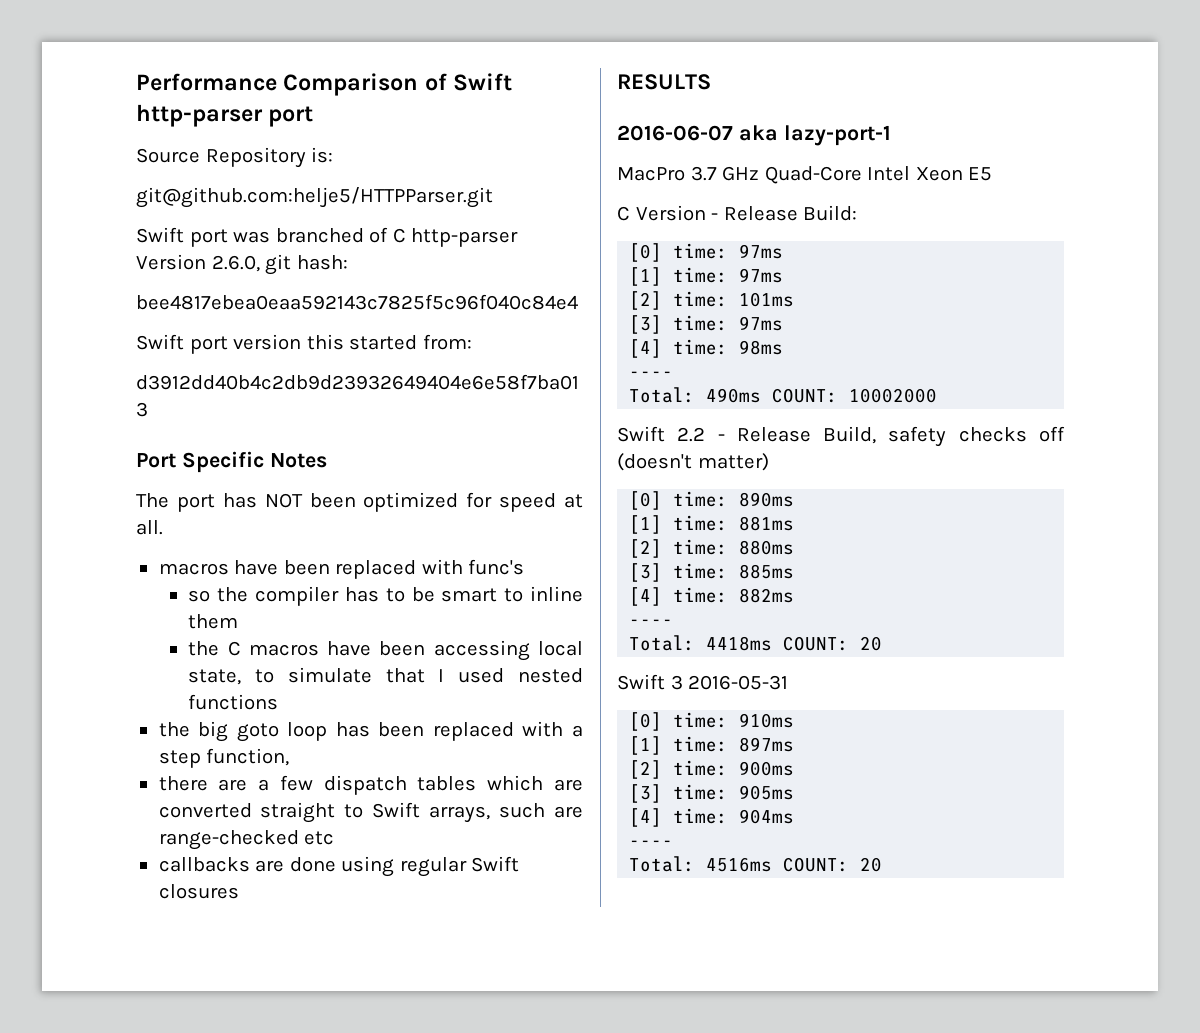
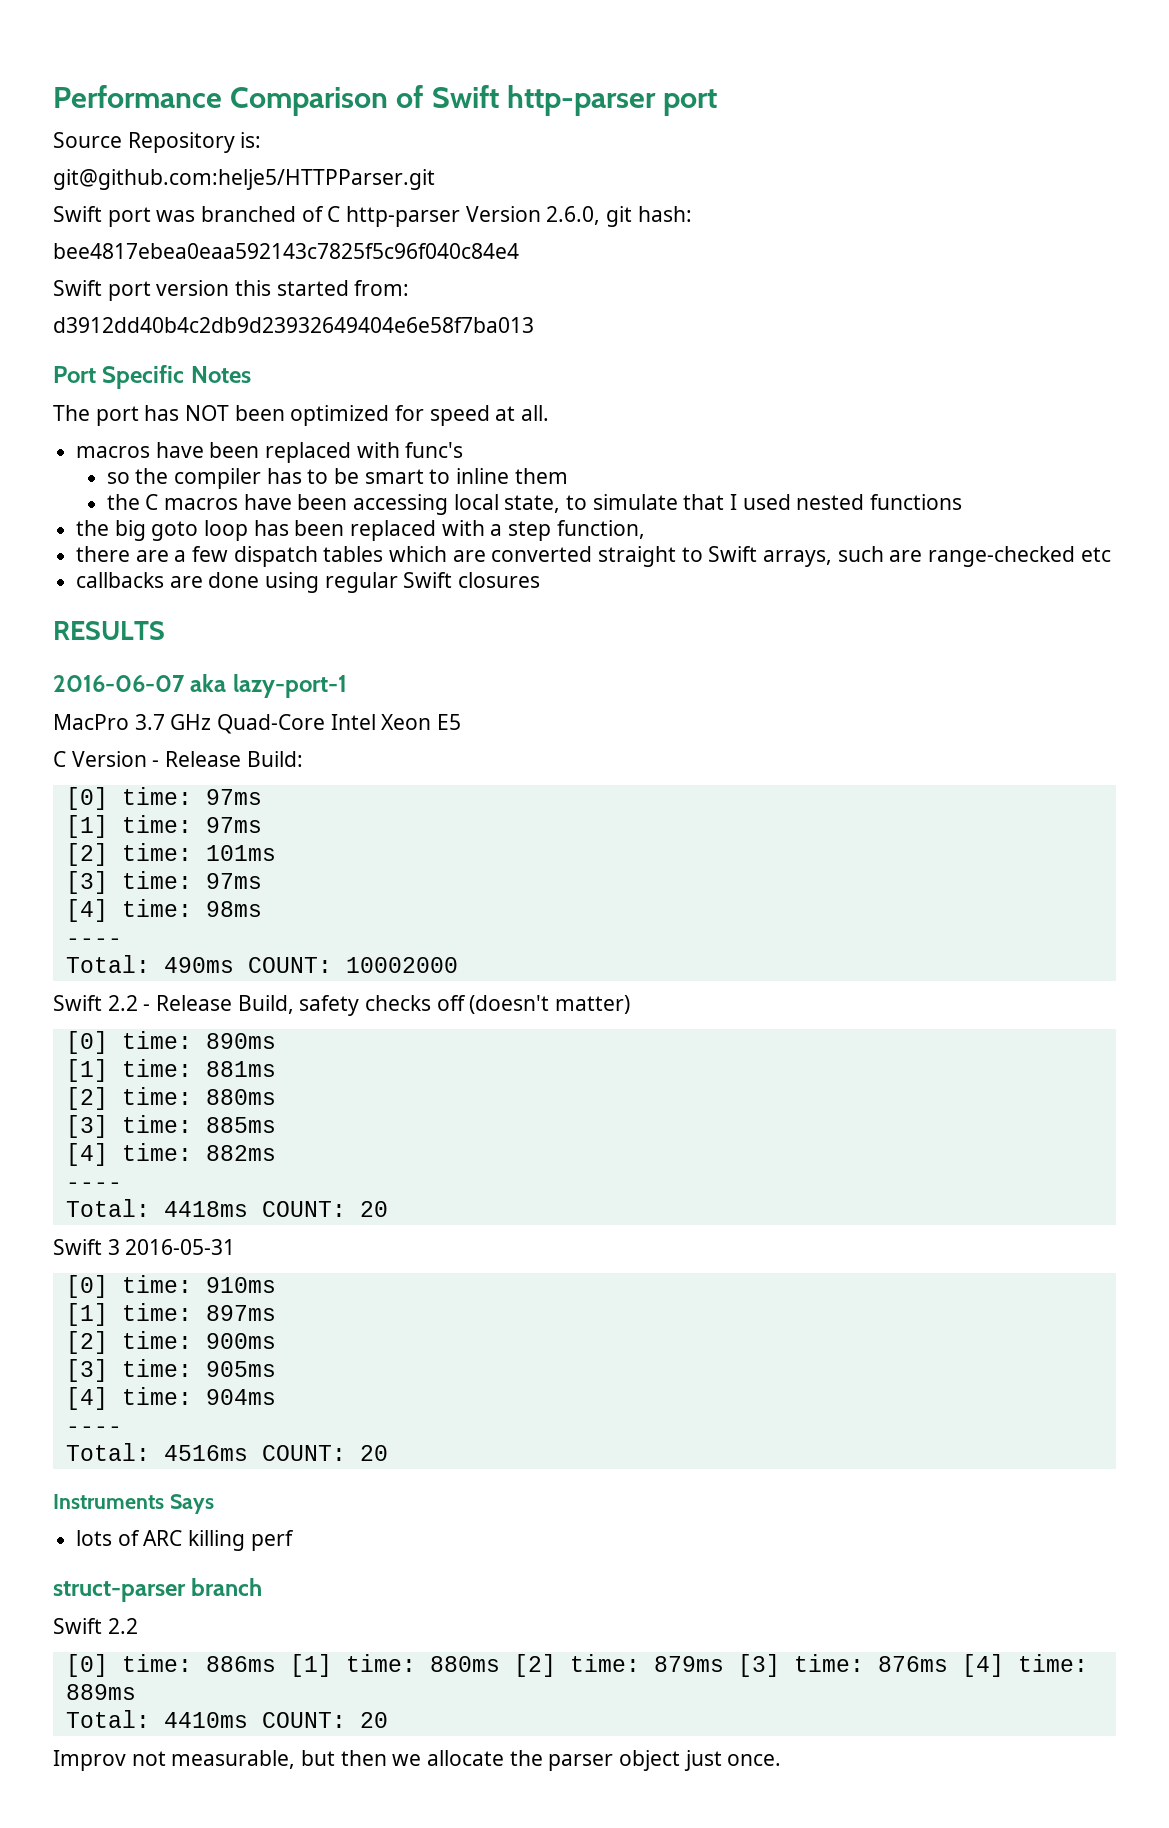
+ Instruments Says
+ lots of ARC killing perf
+ struct-parser branch
+ Swift 2.2
+ [0] time: 886ms [1] time: 880ms [2] time: 879ms [3] time: 876ms [4] time: 889ms
+ Total: 4410ms COUNT: 20
+ Improv not measurable, but then we allocate the parser object just once.

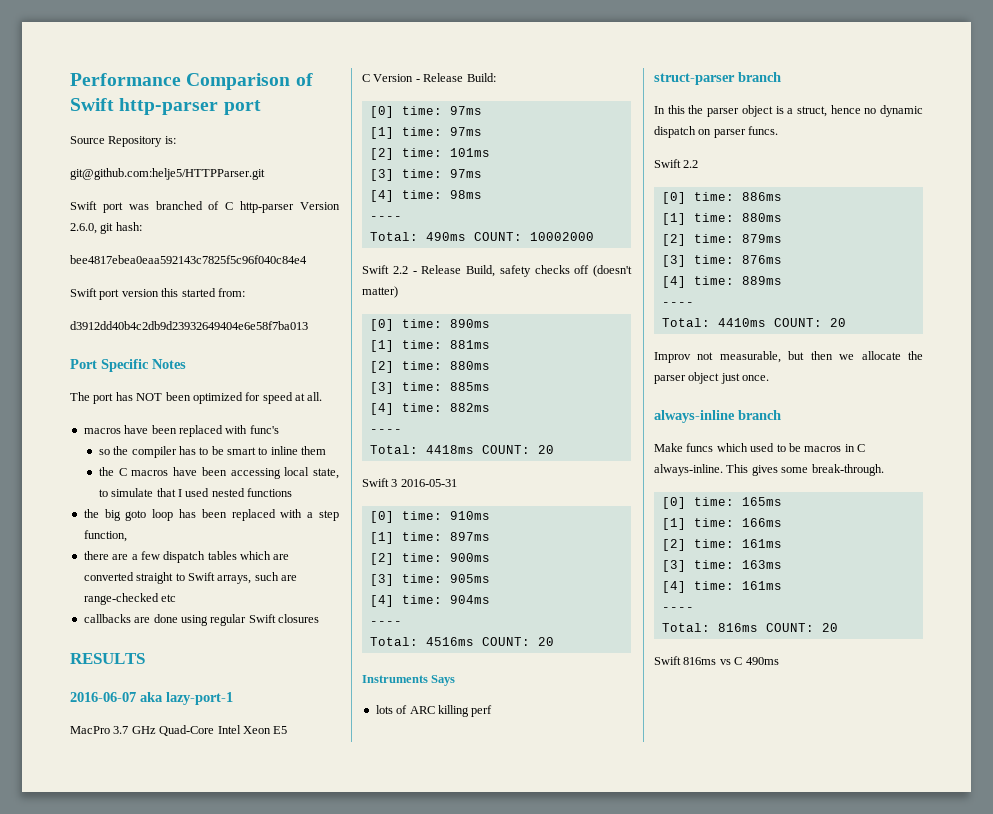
+ In this the parser object is a struct, hence no dynamic dispatch on parser funcs.
- [0] time: 886ms [1] time: 880ms [2] time: 879ms [3] time: 876ms [4] time: 889ms
+ [0] time: 886ms
+ [1] time: 880ms
+ [2] time: 879ms
+ [3] time: 876ms
+ [4] time: 889ms
+ ----
+ always-inline branch
+ Make funcs which used to be macros in C always-inline. This gives some break-through.
+ [0] time: 165ms
+ [1] time: 166ms
+ [2] time: 161ms
+ [3] time: 163ms
+ [4] time: 161ms
+ ----
+ Total: 816ms COUNT: 20
+ Swift 816ms vs C 490ms

